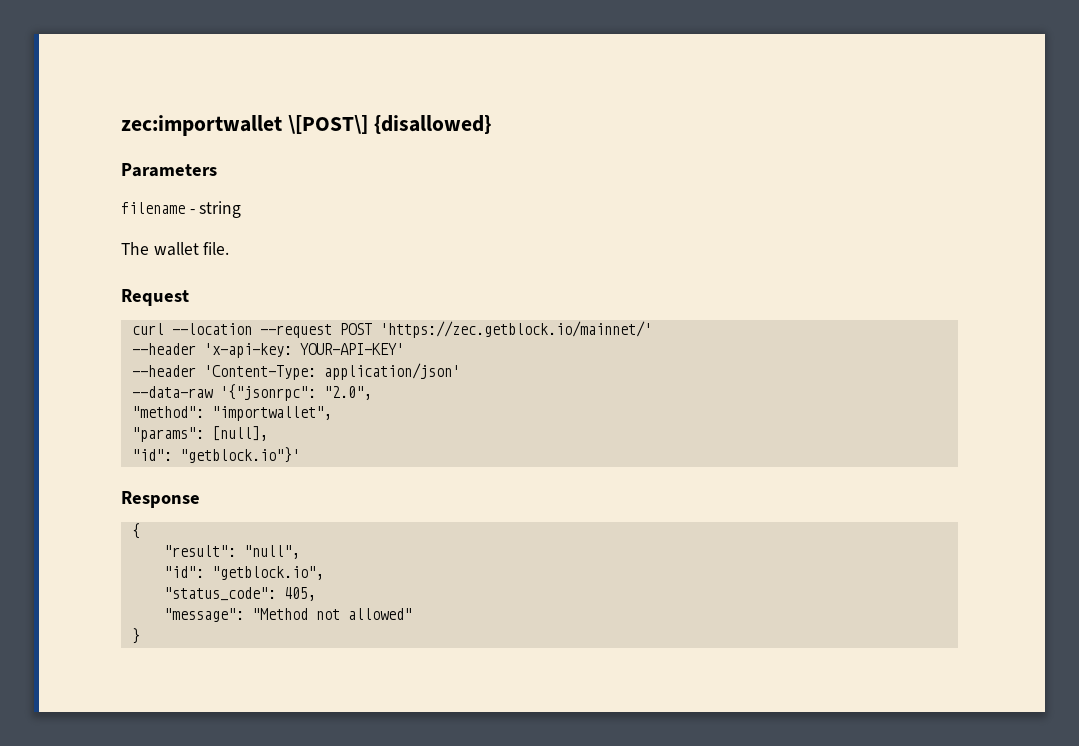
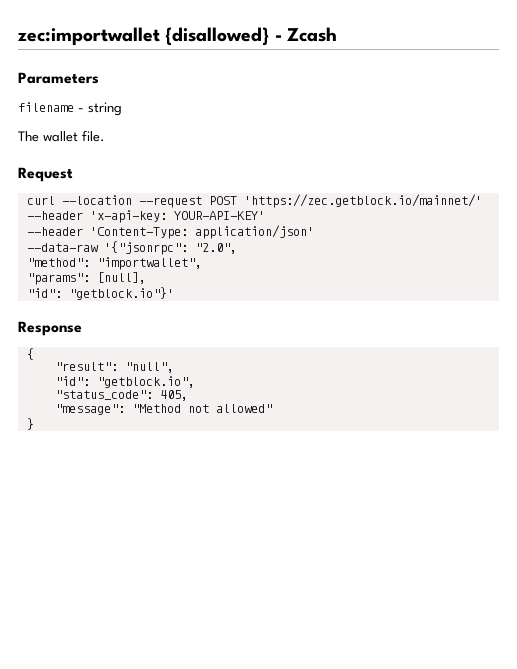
- zec:importwallet \[POST\] {disallowed}
+ zec:importwallet {disallowed} - Zcash

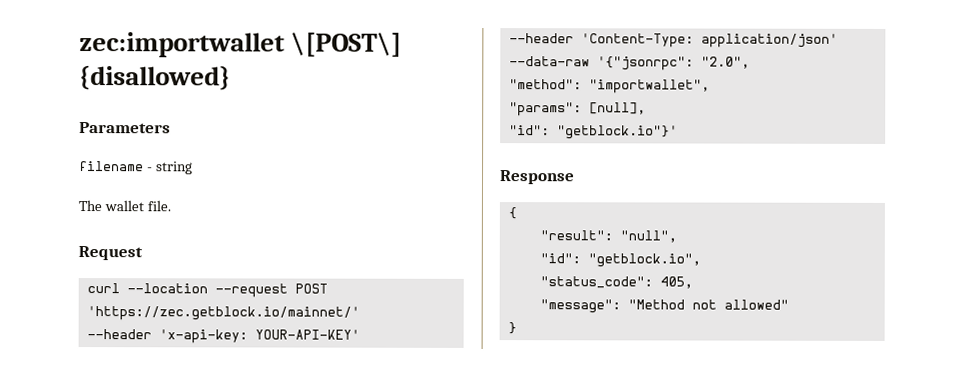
- zec:importwallet {disallowed} - Zcash
+ zec:importwallet \[POST\] {disallowed}

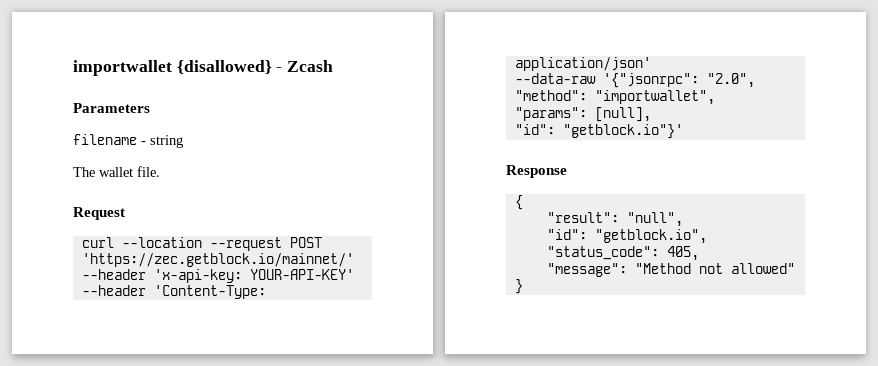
- zec:importwallet \[POST\] {disallowed}
+ importwallet {disallowed} - Zcash

